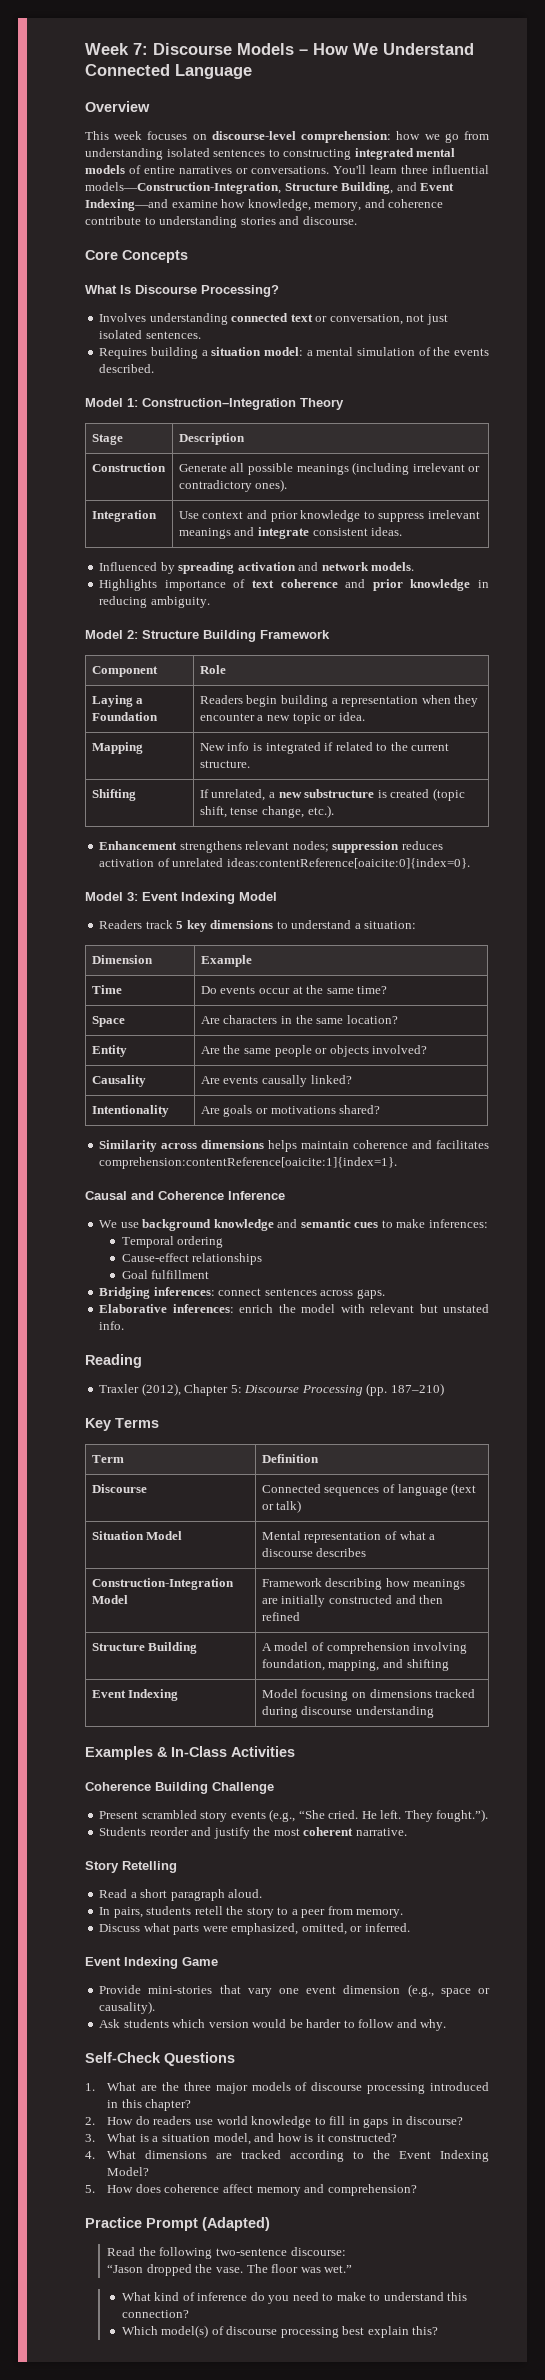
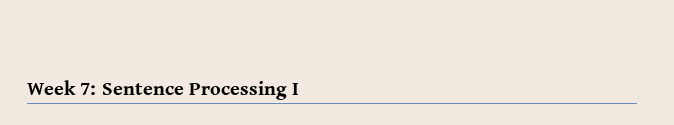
- Week 7: Discourse Models – How We Understand Connected Language
- Overview
- This week focuses on discourse-level comprehension: how we go from understanding isolated sentences to constructing integrated mental models of entire narratives or conversations. You'll learn three influential models—Construction-Integration, Structure Building, and Event Indexing—and examine how knowledge, memory, and coherence contribute to understanding stories and discourse.
- Core Concepts
- What Is Discourse Processing?
- Involves understanding connected text or conversation, not just isolated sentences.
- Requires building a situation model: a mental simulation of the events described.
- Model 1: Construction–Integration Theory
- Stage | Description
- Construction | Generate all possible meanings (including irrelevant or contradictory ones).
- Integration | Use context and prior knowledge to suppress irrelevant meanings and integrate consistent ideas.
- Influenced by spreading activation and network models.
- Highlights importance of text coherence and prior knowledge in reducing ambiguity.
- Model 2: Structure Building Framework
- Component | Role
- Laying a Foundation | Readers begin building a representation when they encounter a new topic or idea.
- Mapping | New info is integrated if related to the current structure.
- Shifting | If unrelated, a new substructure is created (topic shift, tense change, etc.).
- Enhancement strengthens relevant nodes; suppression reduces activation of unrelated ideas:contentReference[oaicite:0]{index=0}.
- Model 3: Event Indexing Model
- Readers track 5 key dimensions to understand a situation:
- Dimension | Example
- Time | Do events occur at the same time?
- Space | Are characters in the same location?
- Entity | Are the same people or objects involved?
- Causality | Are events causally linked?
- Intentionality | Are goals or motivations shared?
- Similarity across dimensions helps maintain coherence and facilitates comprehension:contentReference[oaicite:1]{index=1}.
- Causal and Coherence Inference
- We use background knowledge and semantic cues to make inferences:
- Temporal ordering
- Cause-effect relationships
- Goal fulfillment
- Bridging inferences: connect sentences across gaps.
- Elaborative inferences: enrich the model with relevant but unstated info.
- Reading
- Traxler (2012), Chapter 5: Discourse Processing (pp. 187–210)
- Key Terms
- Term | Definition
- Discourse | Connected sequences of language (text or talk)
- Situation Model | Mental representation of what a discourse describes
- Construction-Integration Model | Framework describing how meanings are initially constructed and then refined
- Structure Building | A model of comprehension involving foundation, mapping, and shifting
- Event Indexing | Model focusing on dimensions tracked during discourse understanding
- Examples & In-Class Activities
- Coherence Building Challenge
- Present scrambled story events (e.g., “She cried. He left. They fought.”).
- Students reorder and justify the most coherent narrative.
- Story Retelling
- Read a short paragraph aloud.
- In pairs, students retell the story to a peer from memory.
- Discuss what parts were emphasized, omitted, or inferred.
- Event Indexing Game
- Provide mini-stories that vary one event dimension (e.g., space or causality).
- Ask students which version would be harder to follow and why.
- Self-Check Questions
- 1. What are the three major models of discourse processing introduced in this chapter?
- 2. How do readers use world knowledge to fill in gaps in discourse?
- 3. What is a situation model, and how is it constructed?
- 4. What dimensions are tracked according to the Event Indexing Model?
- 5. How does coherence affect memory and comprehension?
- Practice Prompt (Adapted)
- Read the following two-sentence discourse:
- “Jason dropped the vase. The floor was wet.”
- What kind of inference do you need to make to understand this connection?
- Which model(s) of discourse processing best explain this?
+ Week 7: Sentence Processing I

